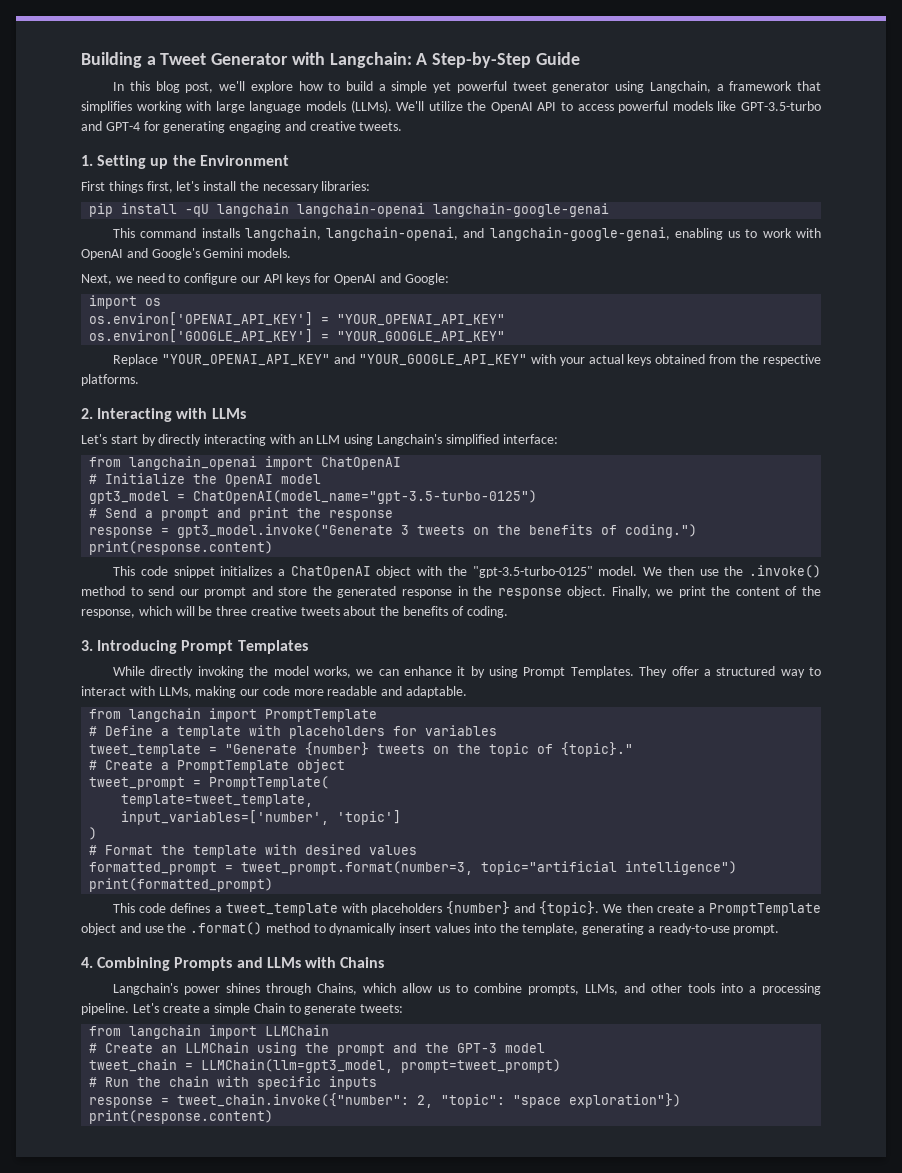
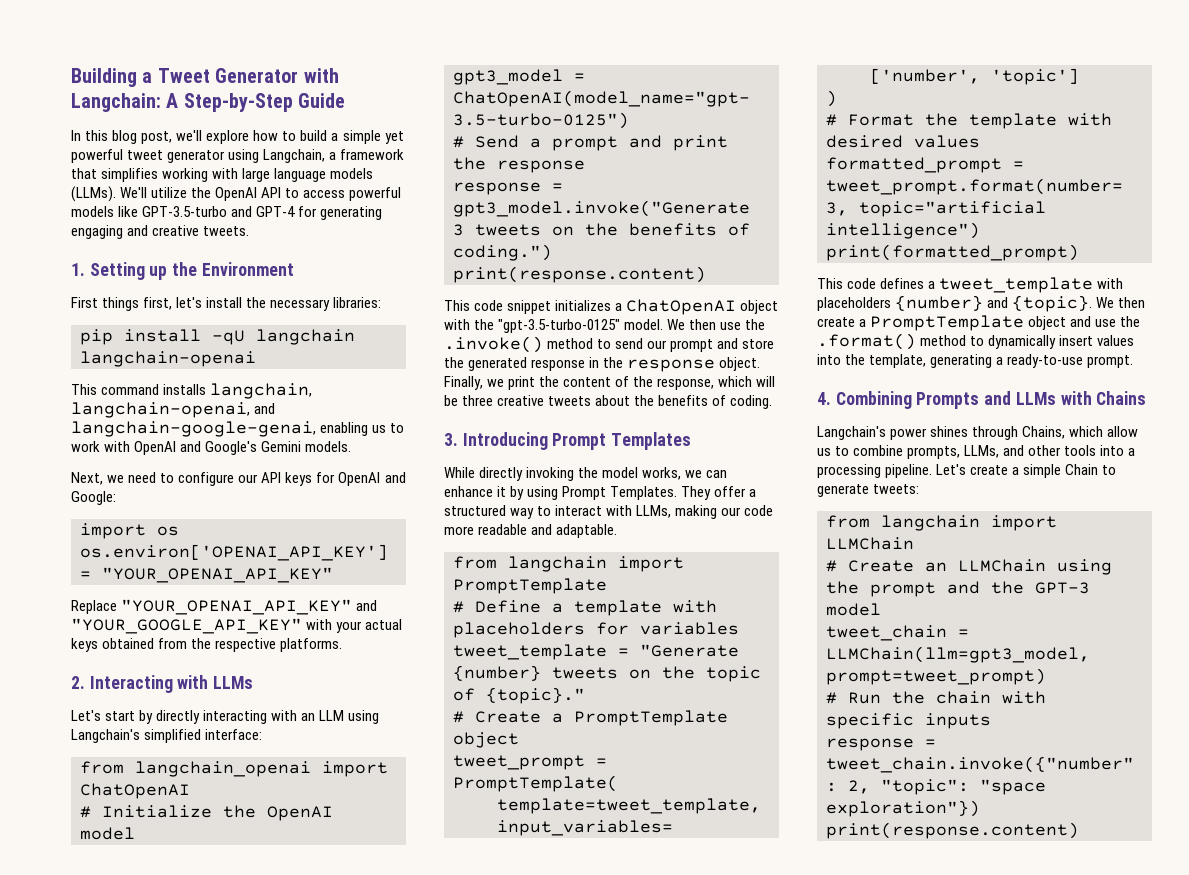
- pip install -qU langchain langchain-openai langchain-google-genai
+ pip install -qU langchain langchain-openai
- os.environ['GOOGLE_API_KEY'] = "YOUR_GOOGLE_API_KEY"

